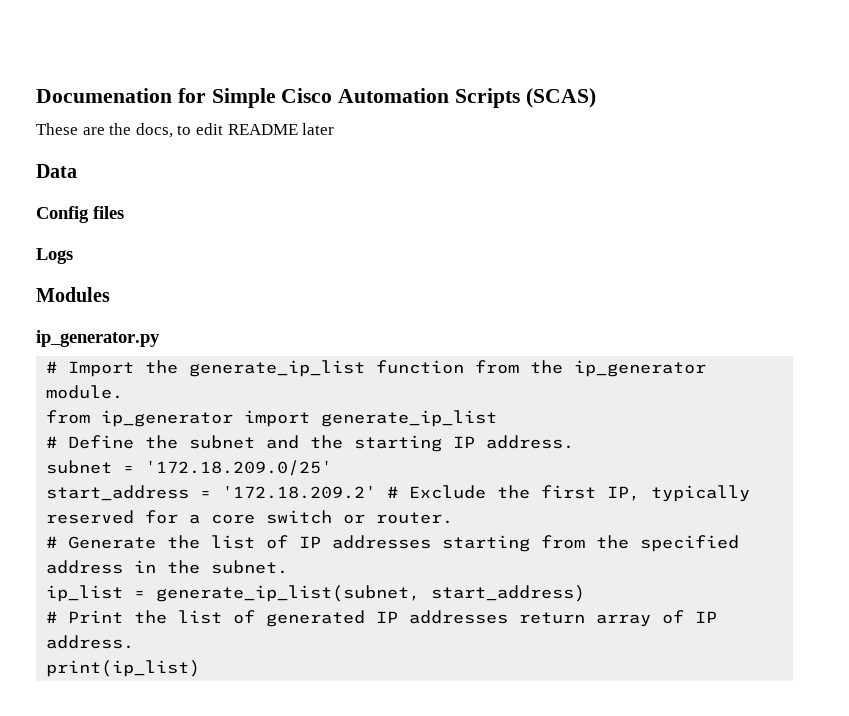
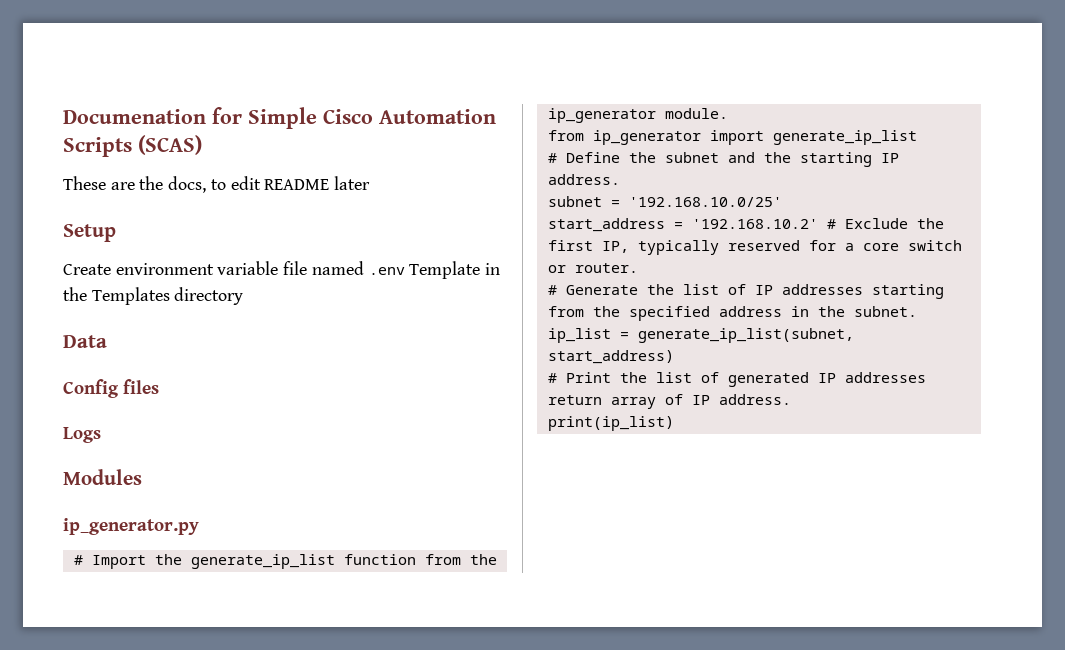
+ Setup
+ Create environment variable file named .env Template in the Templates directory
- subnet = '172.18.209.0/25'
+ subnet = '192.168.10.0/25'
- start_address = '172.18.209.2' # Exclude the first IP, typically reserved for a core switch or router.
+ start_address = '192.168.10.2' # Exclude the first IP, typically reserved for a core switch or router.

